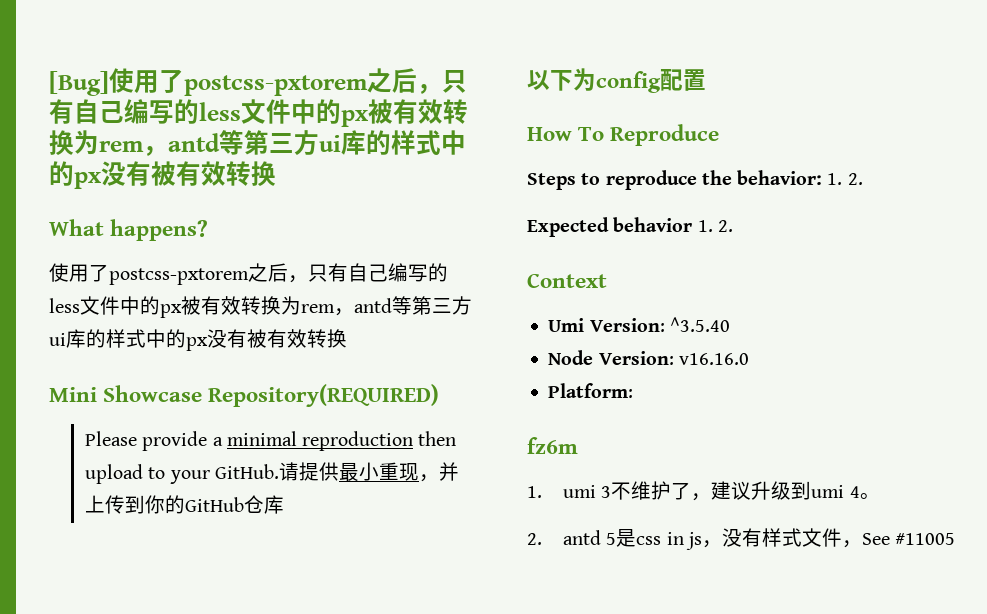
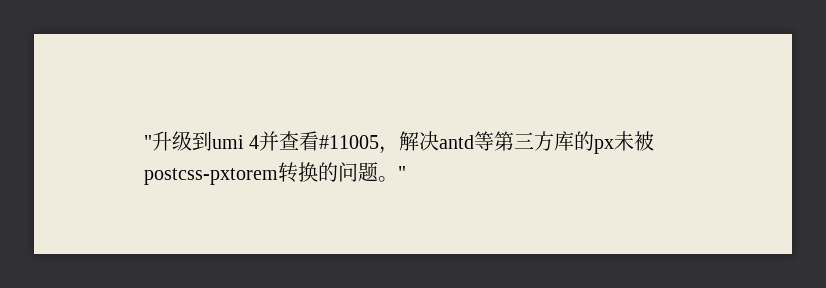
- [Bug]使用了postcss-pxtorem之后，只有自己编写的less文件中的px被有效转换为rem，antd等第三方ui库的样式中的px没有被有效转换
- What happens?
- 使用了postcss-pxtorem之后，只有自己编写的less文件中的px被有效转换为rem，antd等第三方ui库的样式中的px没有被有效转换
- Mini Showcase Repository(REQUIRED)
- Please provide a minimal reproduction then upload to your GitHub.请提供最小重现，并上传到你的GitHub仓库
- 以下为config配置
- How To Reproduce
- Steps to reproduce the behavior: 1. 2.
- Expected behavior 1. 2.
- Context
- Umi Version: ^3.5.40
- Node Version: v16.16.0
- Platform:
- fz6m
- 1. umi 3不维护了，建议升级到umi 4。
- 2. antd 5是css in js，没有样式文件，See #11005
+ "升级到umi 4并查看#11005，解决antd等第三方库的px未被postcss-pxtorem转换的问题。"

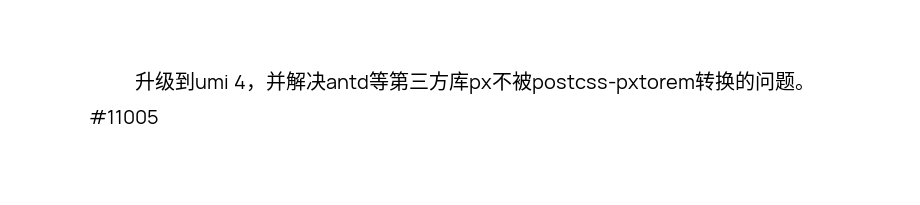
- "升级到umi 4并查看#11005，解决antd等第三方库的px未被postcss-pxtorem转换的问题。"
+ 升级到umi 4，并解决antd等第三方库px不被postcss-pxtorem转换的问题。#11005

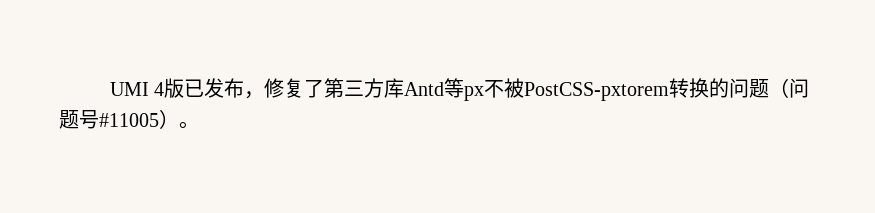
- 升级到umi 4，并解决antd等第三方库px不被postcss-pxtorem转换的问题。#11005
+ UMI 4版已发布，修复了第三方库Antd等px不被PostCSS-pxtorem转换的问题（问题号#11005）。

